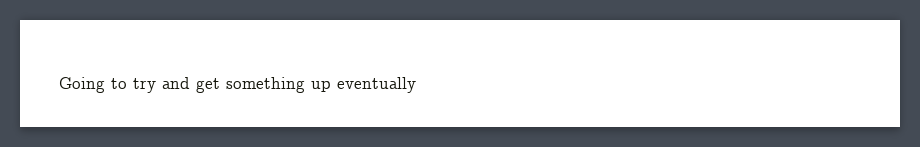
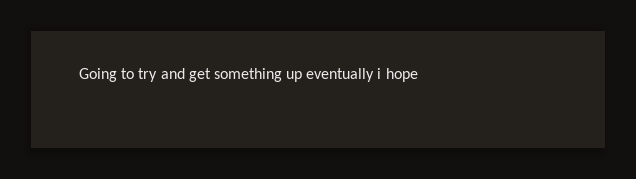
- Going to try and get something up eventually
+ Going to try and get something up eventually i hope

